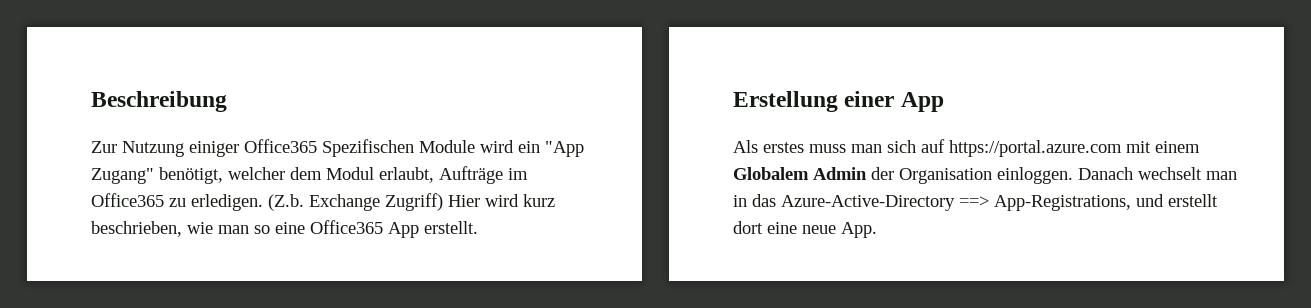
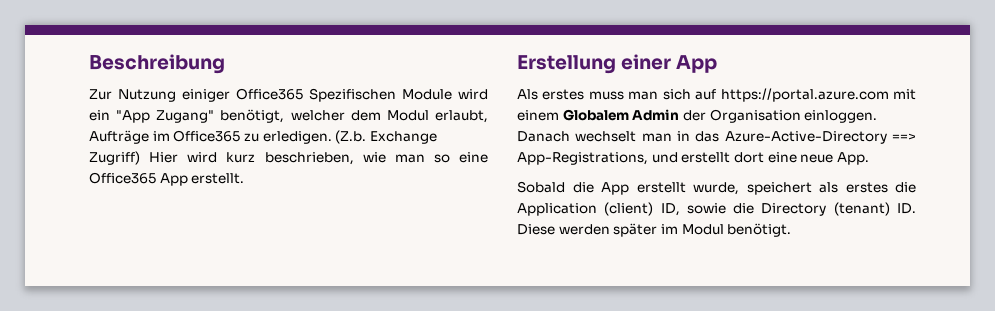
+ Sobald die App erstellt wurde, speichert als erstes die Application (client) ID, sowie die Directory (tenant) ID. Diese werden später im Modul benötigt.

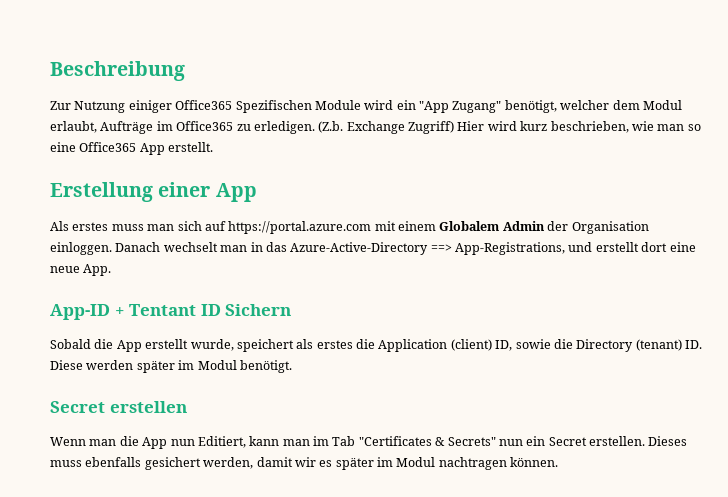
+ App-ID + Tentant ID Sichern
+ Secret erstellen
+ Wenn man die App nun Editiert, kann man im Tab "Certificates & Secrets" nun ein Secret erstellen. Dieses muss ebenfalls gesichert werden, damit wir es später im Modul nachtragen können.

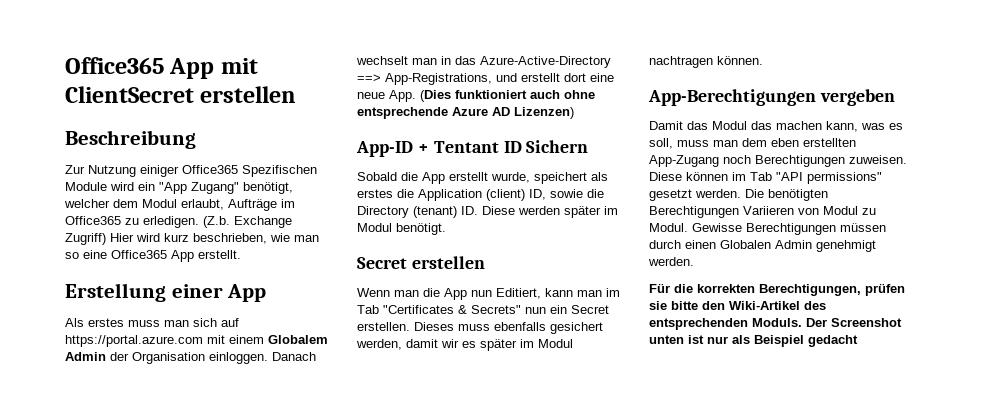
+ Office365 App mit ClientSecret erstellen
- Danach wechselt man in das Azure-Active-Directory ==> App-Registrations, und erstellt dort eine neue App.
+ Danach wechselt man in das Azure-Active-Directory ==> App-Registrations, und erstellt dort eine neue App. (Dies funktioniert auch ohne entsprechende Azure AD Lizenzen)
+ App-Berechtigungen vergeben
+ Damit das Modul das machen kann, was es soll, muss man dem eben erstellten App-Zugang noch Berechtigungen zuweisen. Diese können im Tab "API permissions" gesetzt werden. Die benötigten Berechtigungen Variieren von Modul zu Modul. Gewisse Berechtigungen müssen durch einen Globalen Admin genehmigt werden.
+ Für die korrekten Berechtigungen, prüfen sie bitte den Wiki-Artikel des entsprechenden Moduls. Der Screenshot unten ist nur als Beispiel gedacht

